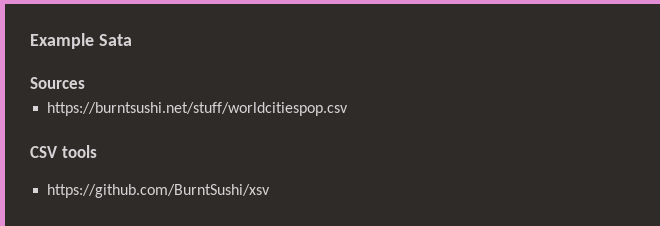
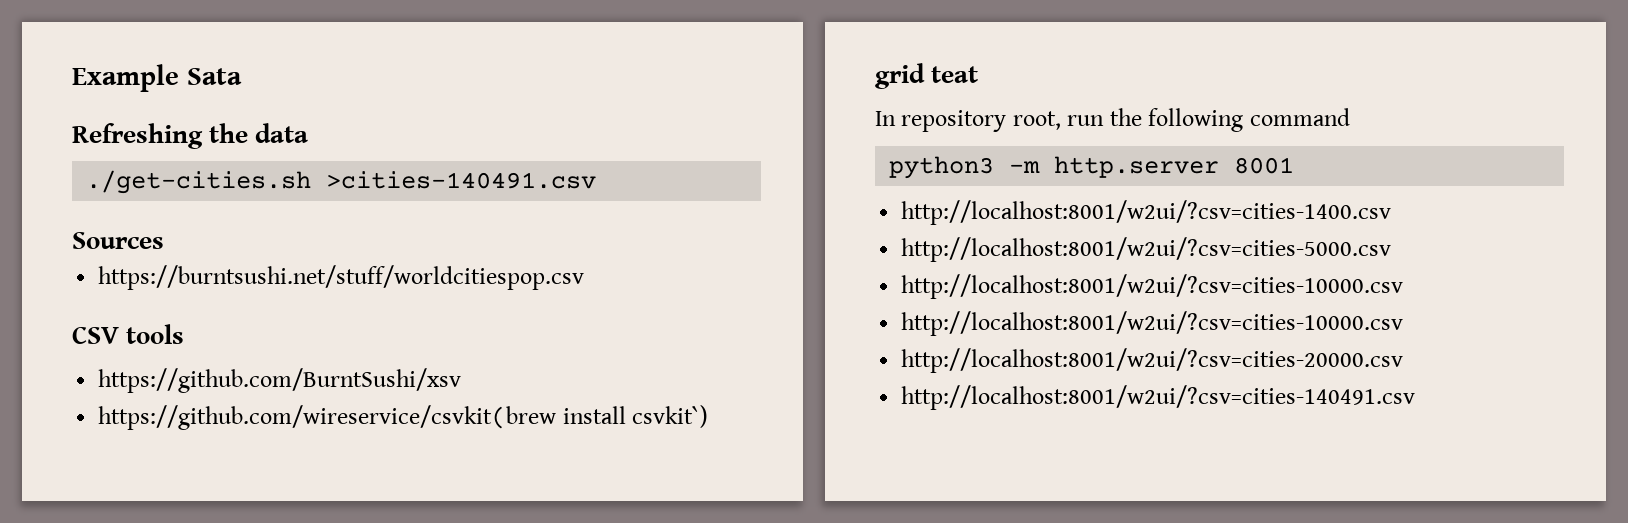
+ Refreshing the data
+ ./get-cities.sh >cities-140491.csv
+ https://github.com/wireservice/csvkit(brew install csvkit`)
+ grid teat
+ In repository root, run the following command
+ python3 -m http.server 8001
+ http://localhost:8001/w2ui/?csv=cities-1400.csv
+ http://localhost:8001/w2ui/?csv=cities-5000.csv
+ http://localhost:8001/w2ui/?csv=cities-10000.csv
+ http://localhost:8001/w2ui/?csv=cities-10000.csv
+ http://localhost:8001/w2ui/?csv=cities-20000.csv
+ http://localhost:8001/w2ui/?csv=cities-140491.csv

